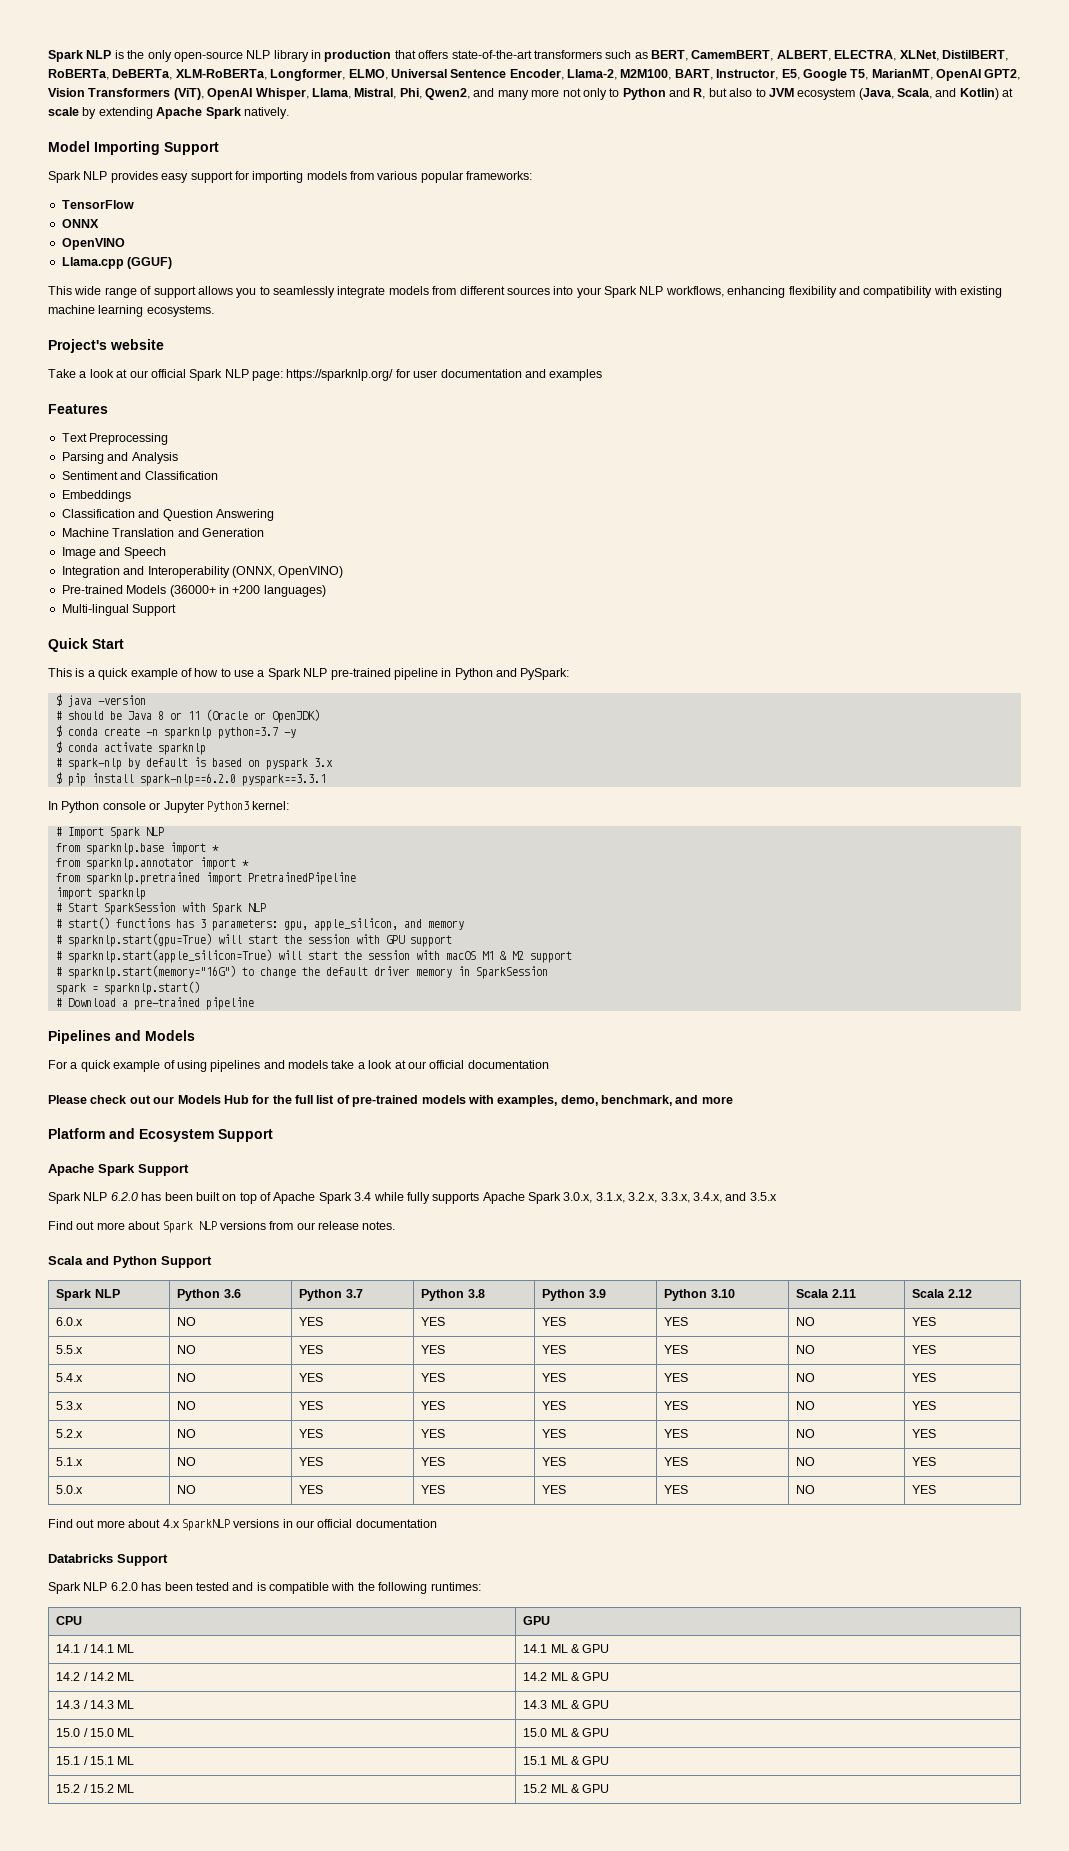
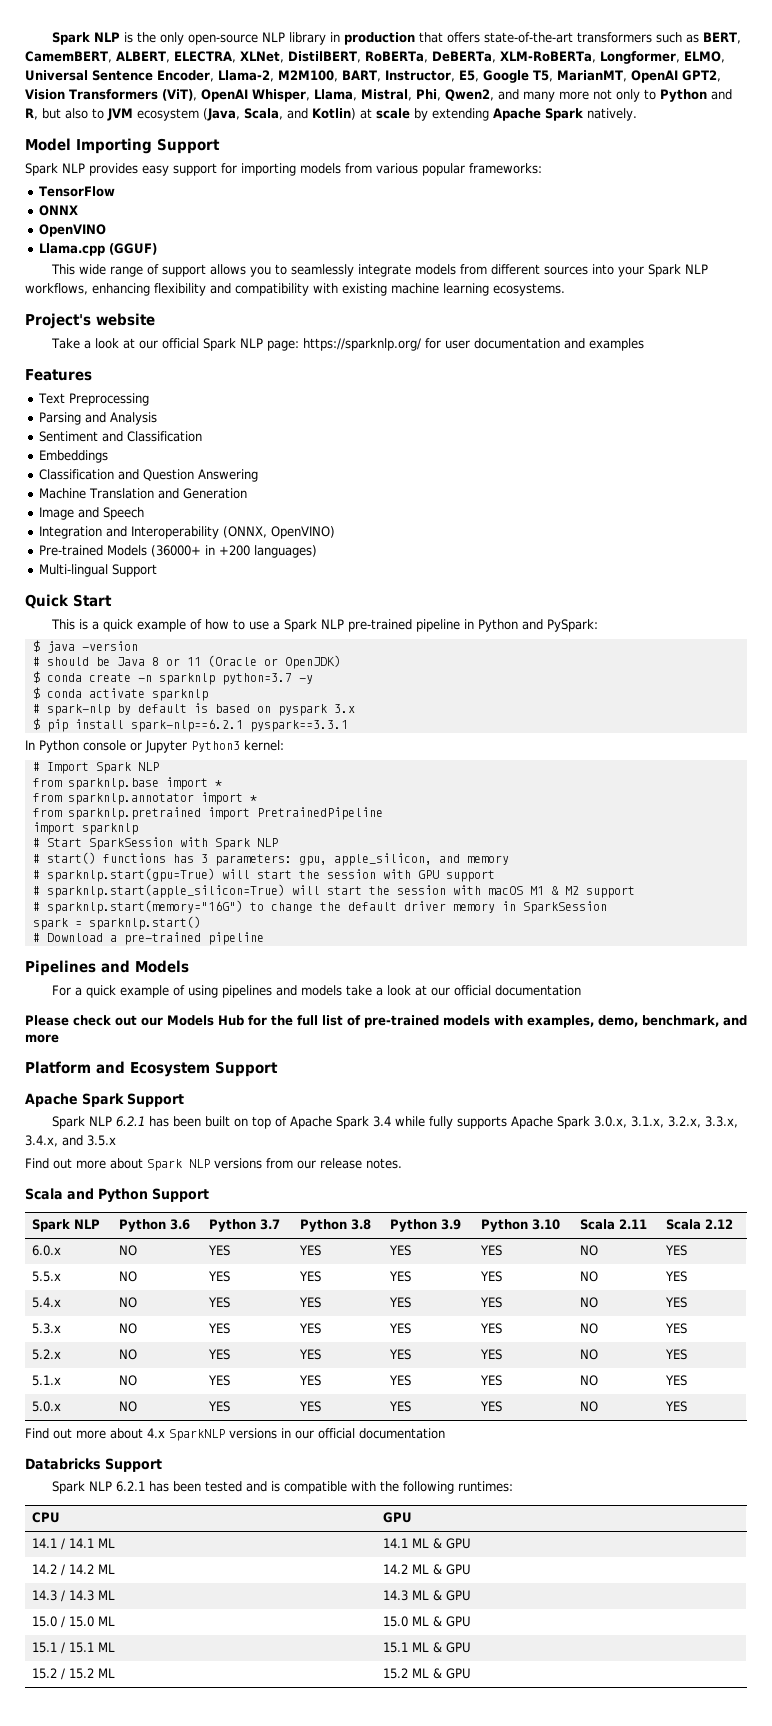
- $ pip install spark-nlp==6.2.0 pyspark==3.3.1
+ $ pip install spark-nlp==6.2.1 pyspark==3.3.1
- Spark NLP 6.2.0 has been built on top of Apache Spark 3.4 while fully supports Apache Spark 3.0.x, 3.1.x, 3.2.x, 3.3.x, 3.4.x, and 3.5.x
+ Spark NLP 6.2.1 has been built on top of Apache Spark 3.4 while fully supports Apache Spark 3.0.x, 3.1.x, 3.2.x, 3.3.x, 3.4.x, and 3.5.x
- Spark NLP 6.2.0 has been tested and is compatible with the following runtimes:
+ Spark NLP 6.2.1 has been tested and is compatible with the following runtimes:

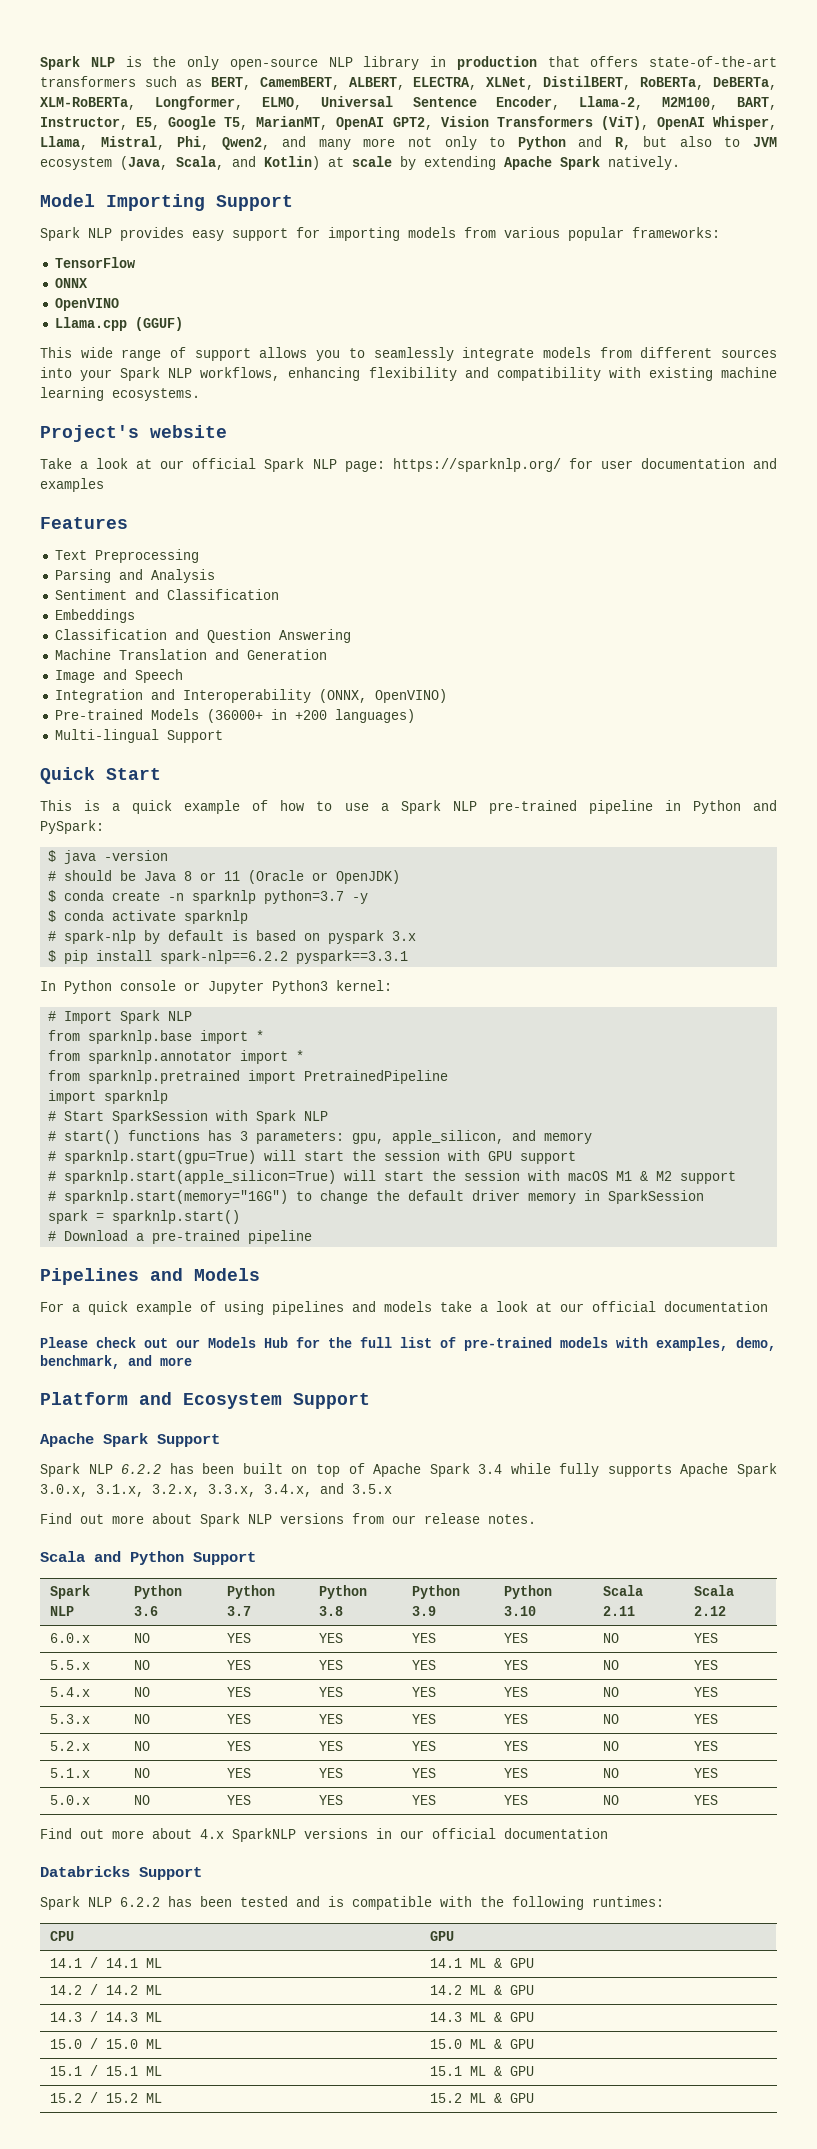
- $ pip install spark-nlp==6.2.1 pyspark==3.3.1
+ $ pip install spark-nlp==6.2.2 pyspark==3.3.1
- Spark NLP 6.2.1 has been built on top of Apache Spark 3.4 while fully supports Apache Spark 3.0.x, 3.1.x, 3.2.x, 3.3.x, 3.4.x, and 3.5.x
+ Spark NLP 6.2.2 has been built on top of Apache Spark 3.4 while fully supports Apache Spark 3.0.x, 3.1.x, 3.2.x, 3.3.x, 3.4.x, and 3.5.x
- Spark NLP 6.2.1 has been tested and is compatible with the following runtimes:
+ Spark NLP 6.2.2 has been tested and is compatible with the following runtimes:

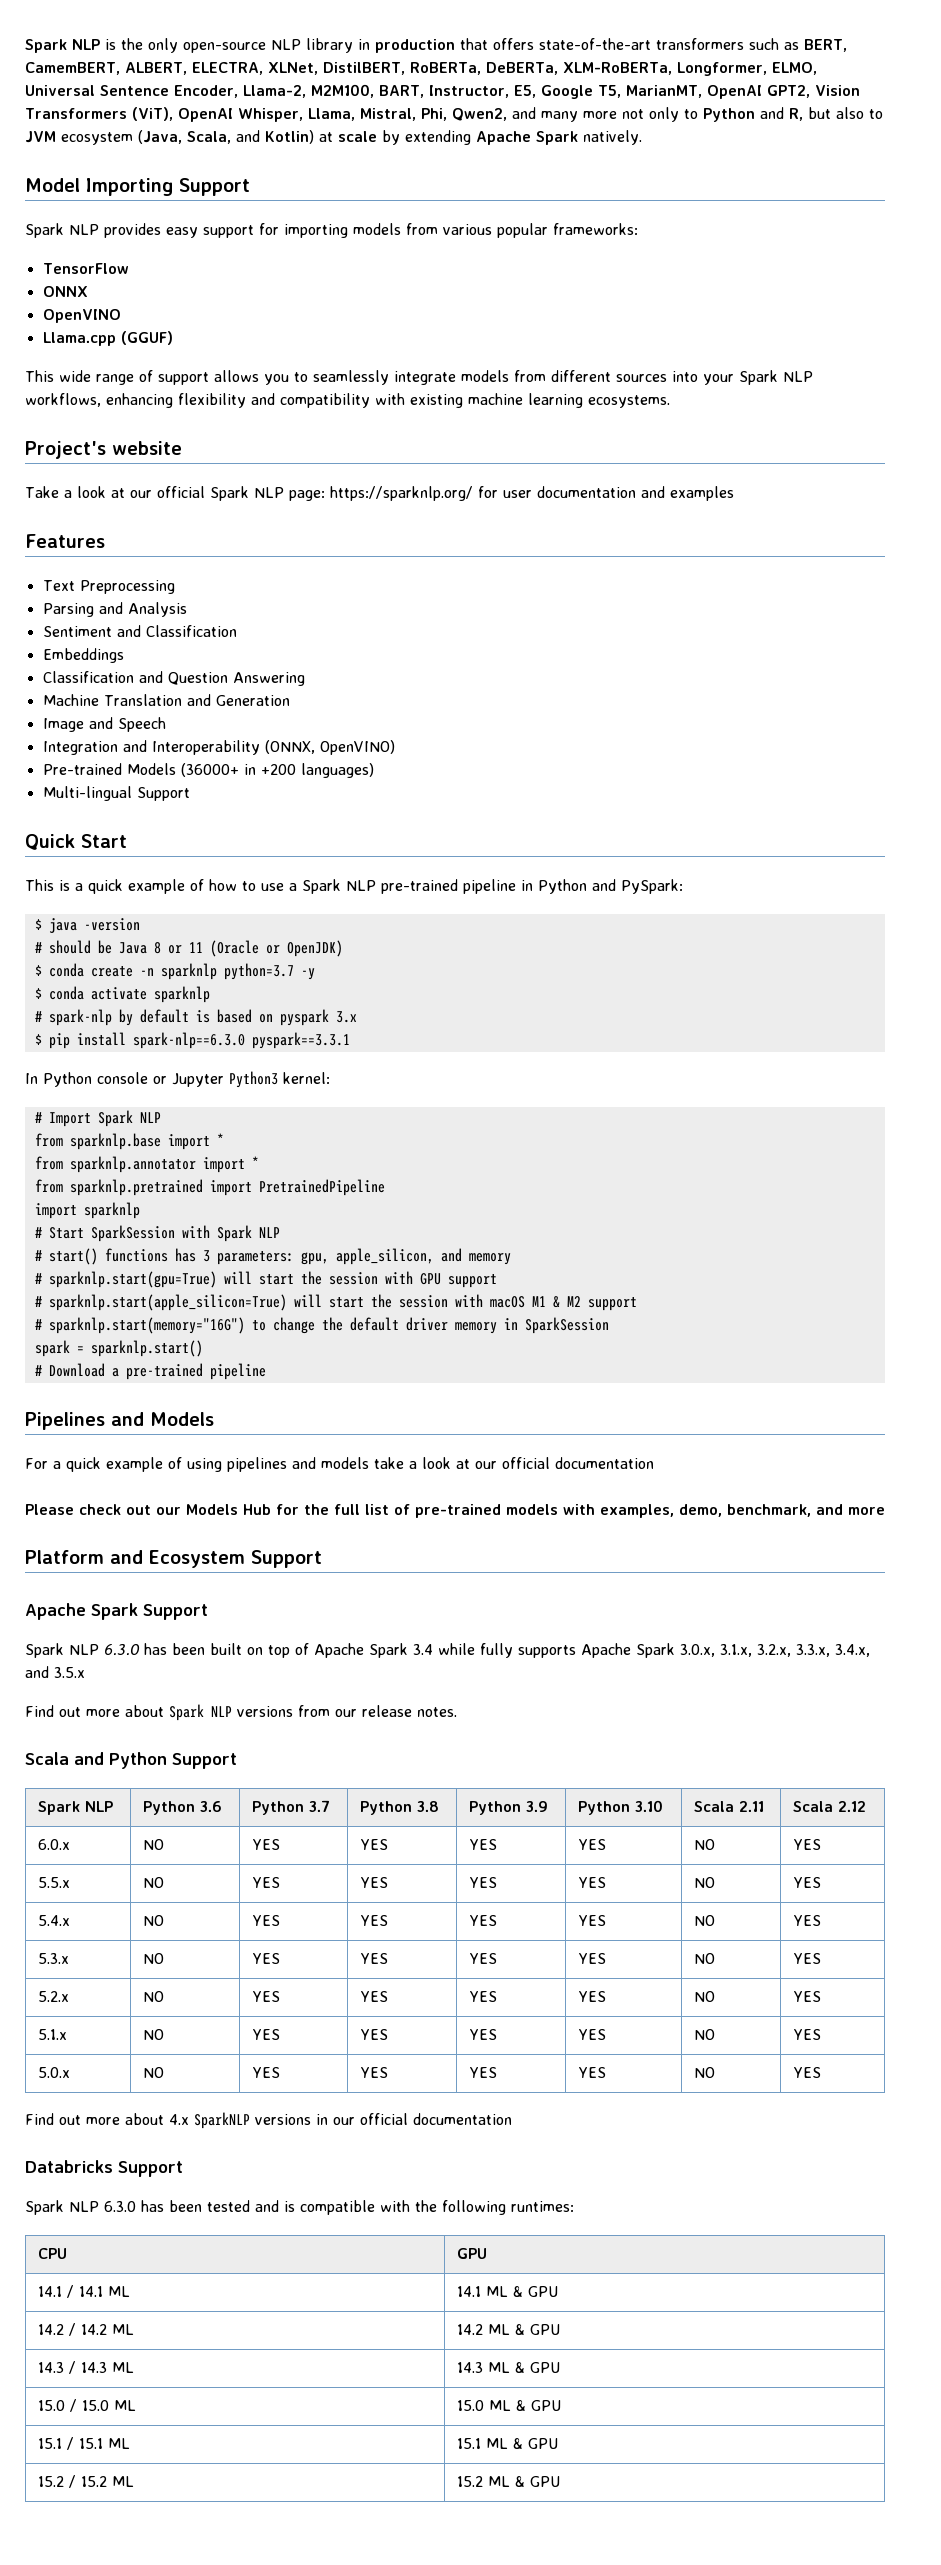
- $ pip install spark-nlp==6.2.2 pyspark==3.3.1
+ $ pip install spark-nlp==6.3.0 pyspark==3.3.1
- Spark NLP 6.2.2 has been built on top of Apache Spark 3.4 while fully supports Apache Spark 3.0.x, 3.1.x, 3.2.x, 3.3.x, 3.4.x, and 3.5.x
+ Spark NLP 6.3.0 has been built on top of Apache Spark 3.4 while fully supports Apache Spark 3.0.x, 3.1.x, 3.2.x, 3.3.x, 3.4.x, and 3.5.x
- Spark NLP 6.2.2 has been tested and is compatible with the following runtimes:
+ Spark NLP 6.3.0 has been tested and is compatible with the following runtimes:

